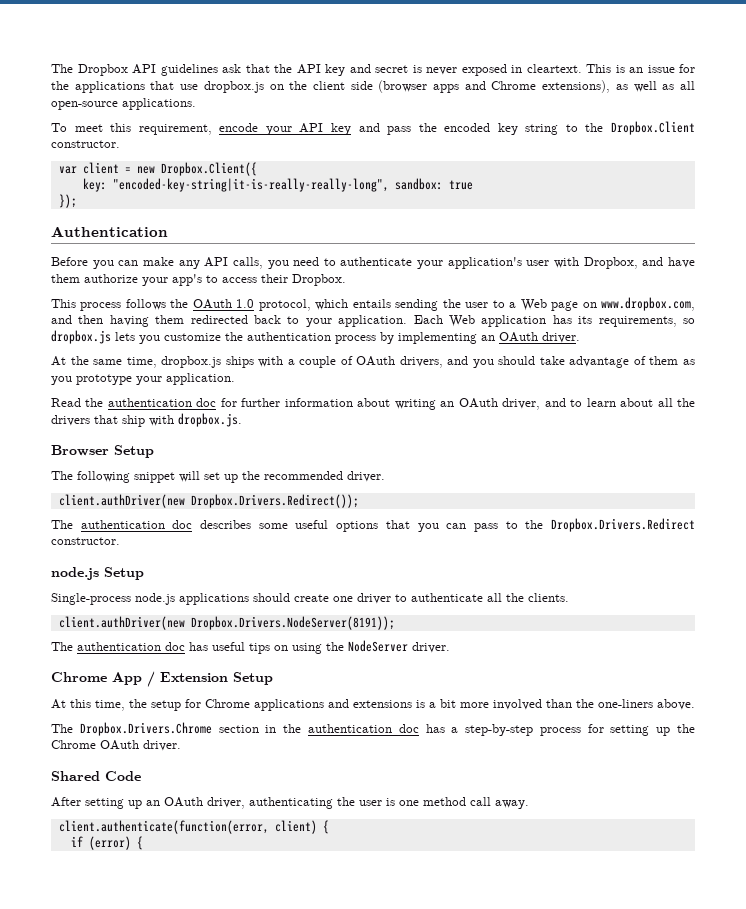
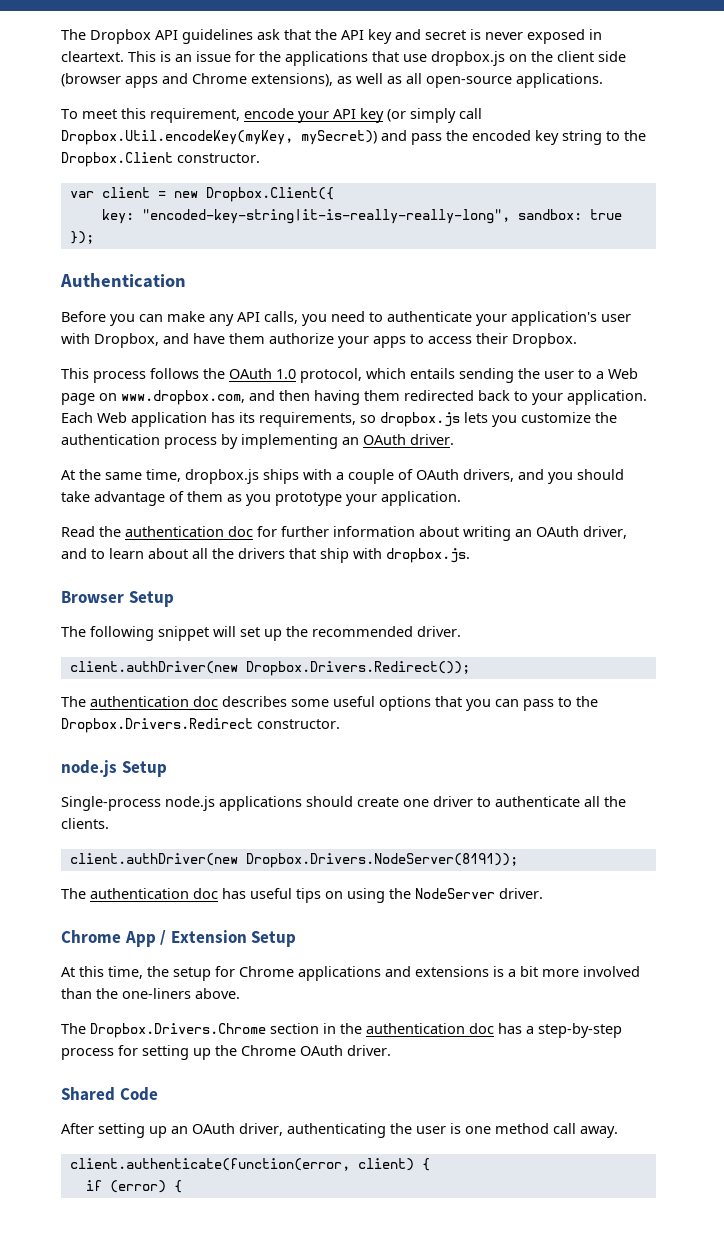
- To meet this requirement, encode your API key and pass the encoded key string to the Dropbox.Client constructor.
+ To meet this requirement, encode your API key (or simply call Dropbox.Util.encodeKey(myKey, mySecret)) and pass the encoded key string to the Dropbox.Client constructor.
- Before you can make any API calls, you need to authenticate your application's user with Dropbox, and have them authorize your app's to access their Dropbox.
+ Before you can make any API calls, you need to authenticate your application's user with Dropbox, and have them authorize your apps to access their Dropbox.

